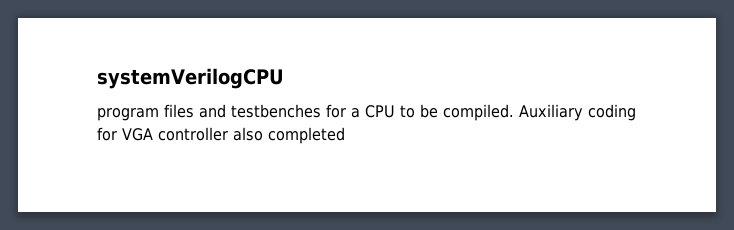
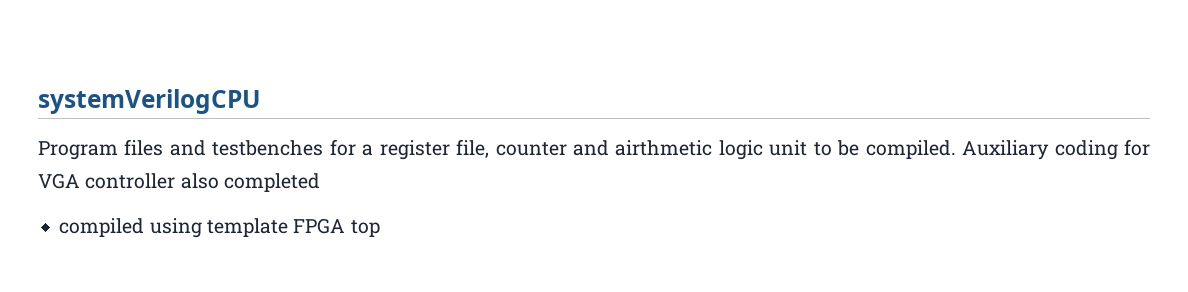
- program files and testbenches for a CPU to be compiled.
+ Program files and testbenches for a register file, counter and airthmetic logic unit to be compiled.
+ compiled using template FPGA top

